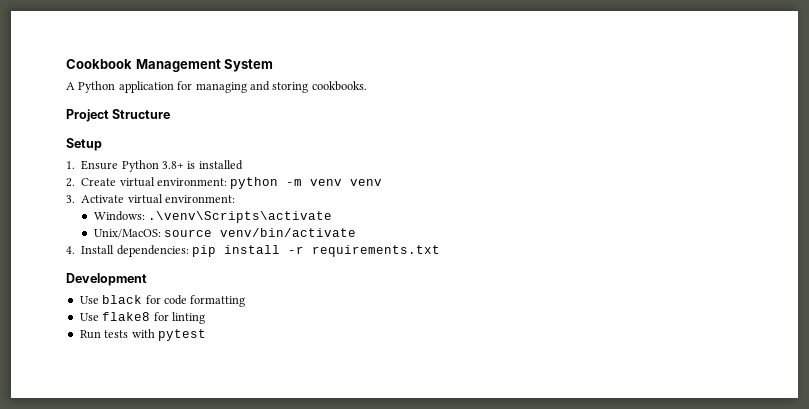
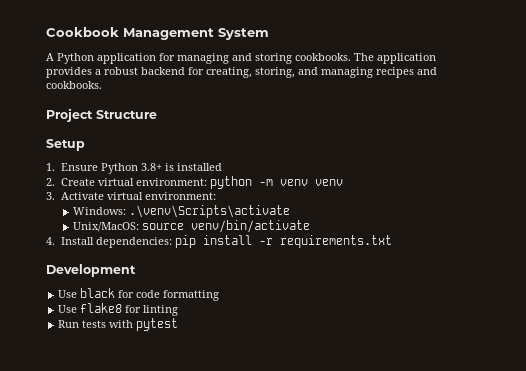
+ The application provides a robust backend for creating, storing, and managing recipes and cookbooks.

